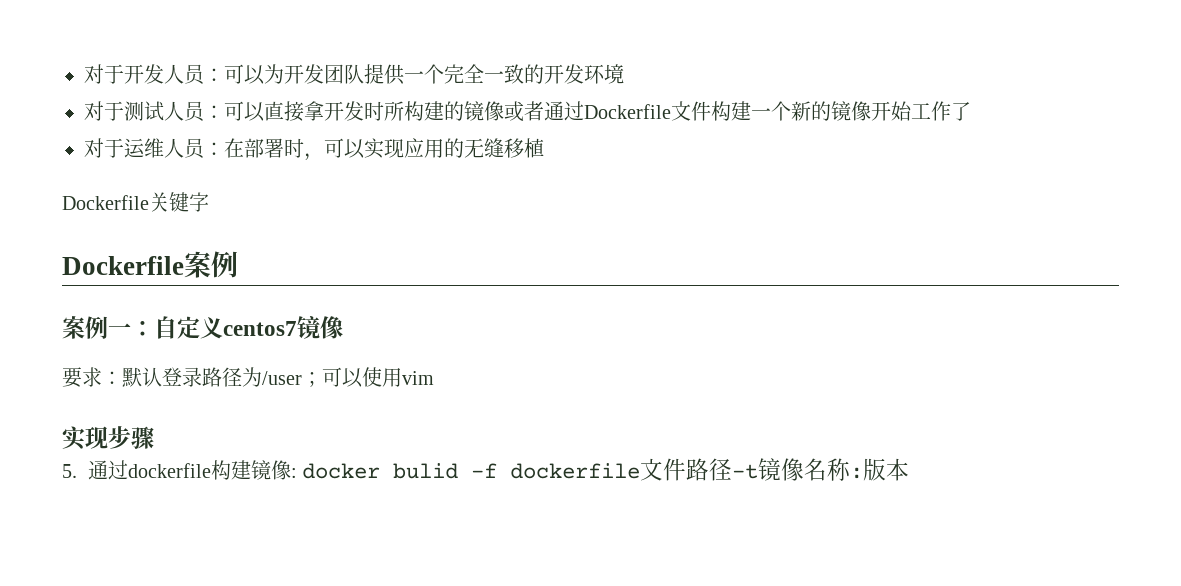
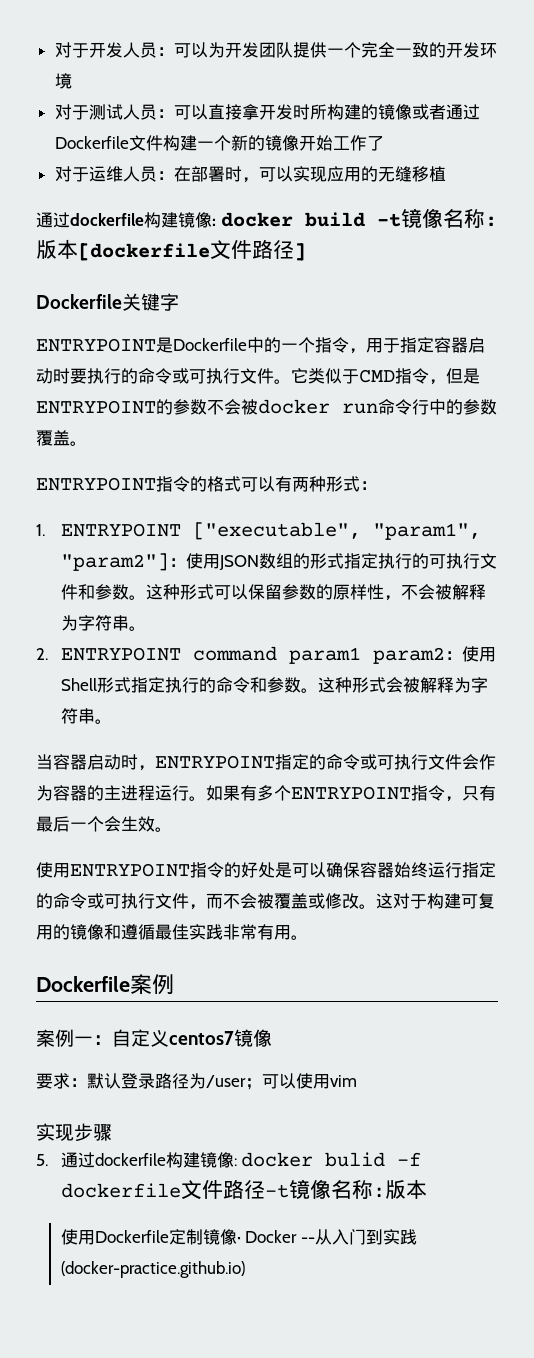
+ 通过dockerfile构建镜像: docker build -t镜像名称:版本[dockerfile文件路径]
  Dockerfile关键字
+ ENTRYPOINT是Dockerfile中的一个指令，用于指定容器启动时要执行的命令或可执行文件。它类似于CMD指令，但是ENTRYPOINT的参数不会被docker run命令行中的参数覆盖。
+ ENTRYPOINT指令的格式可以有两种形式：
+ 1. ENTRYPOINT ["executable", "param1", "param2"]：使用JSON数组的形式指定执行的可执行文件和参数。这种形式可以保留参数的原样性，不会被解释为字符串。
+ 2. ENTRYPOINT command param1 param2：使用Shell形式指定执行的命令和参数。这种形式会被解释为字符串。
+ 当容器启动时，ENTRYPOINT指定的命令或可执行文件会作为容器的主进程运行。如果有多个ENTRYPOINT指令，只有最后一个会生效。
+ 使用ENTRYPOINT指令的好处是可以确保容器始终运行指定的命令或可执行文件，而不会被覆盖或修改。这对于构建可复用的镜像和遵循最佳实践非常有用。
+ 使用Dockerfile定制镜像· Docker --从入门到实践(docker-practice.github.io)

